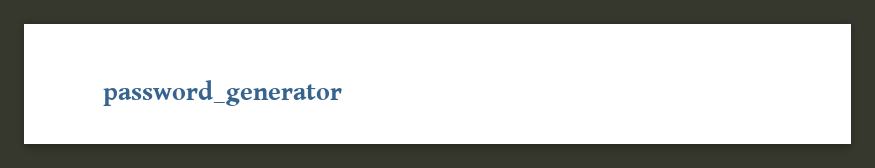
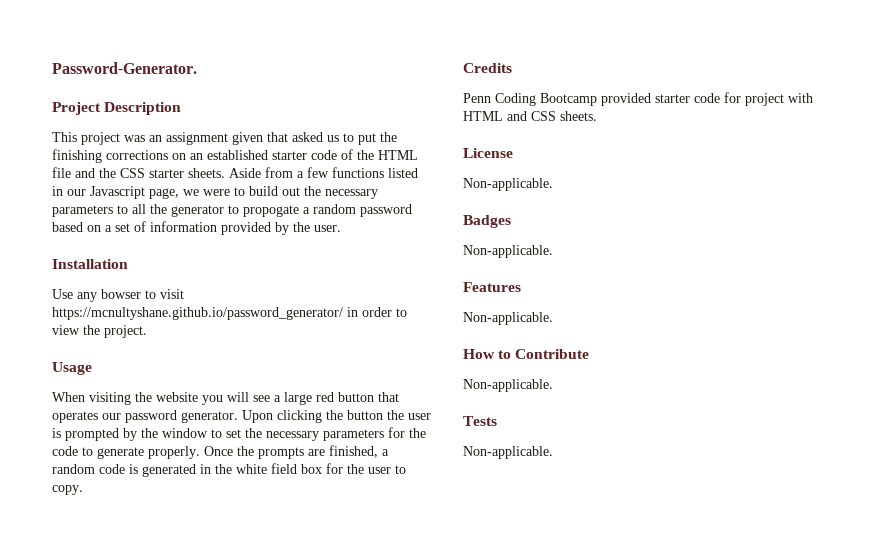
- password_generator
+ Password-Generator.
+ Project Description
+ This project was an assignment given that asked us to put the finishing corrections on an established starter code of the HTML file and the CSS starter sheets. Aside from a few functions listed in our Javascript page, we were to build out the necessary parameters to all the generator to propogate a random password based on a set of information provided by the user.
+ Installation
+ Use any bowser to visit https://mcnultyshane.github.io/password_generator/ in order to view the project.
+ Usage
+ When visiting the website you will see a large red button that operates our password generator. Upon clicking the button the user is prompted by the window to set the necessary parameters for the code to generate properly. Once the prompts are finished, a random code is generated in the white field box for the user to copy.
+ Credits
+ Penn Coding Bootcamp provided starter code for project with HTML and CSS sheets.
+ License
+ Non-applicable.
+ Badges
+ Non-applicable.
+ Features
+ Non-applicable.
+ How to Contribute
+ Non-applicable.
+ Tests
+ Non-applicable.

